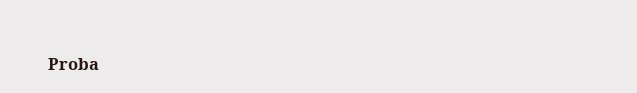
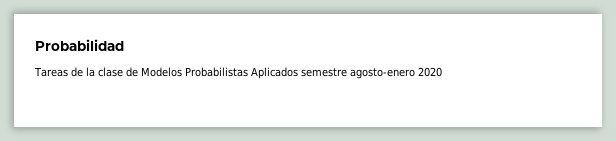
- Proba
+ Probabilidad
+ Tareas de la clase de Modelos Probabilistas Aplicados semestre agosto-enero 2020

